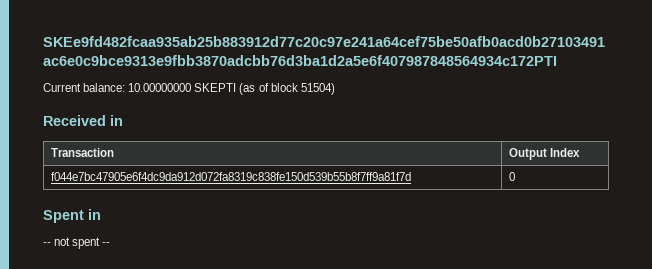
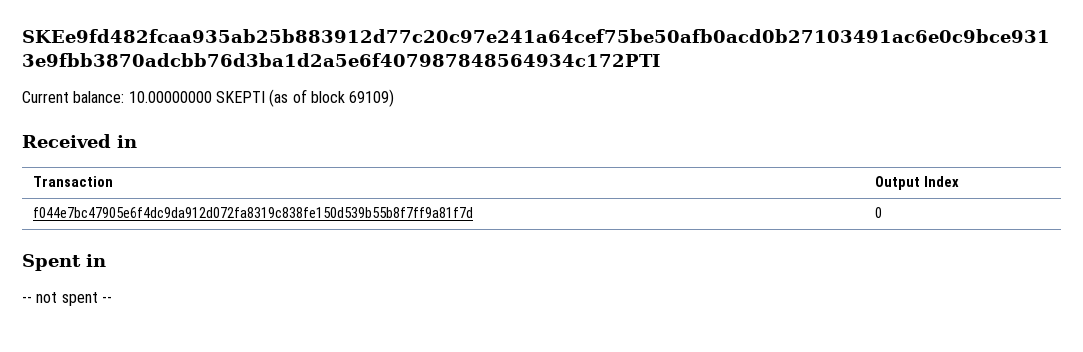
- Current balance: 10.00000000 SKEPTI (as of block 51504)
+ Current balance: 10.00000000 SKEPTI (as of block 69109)

